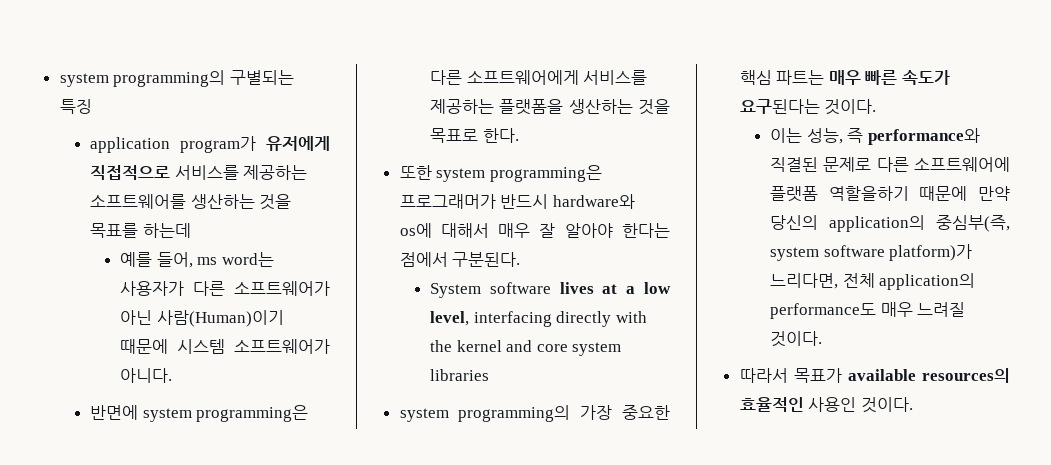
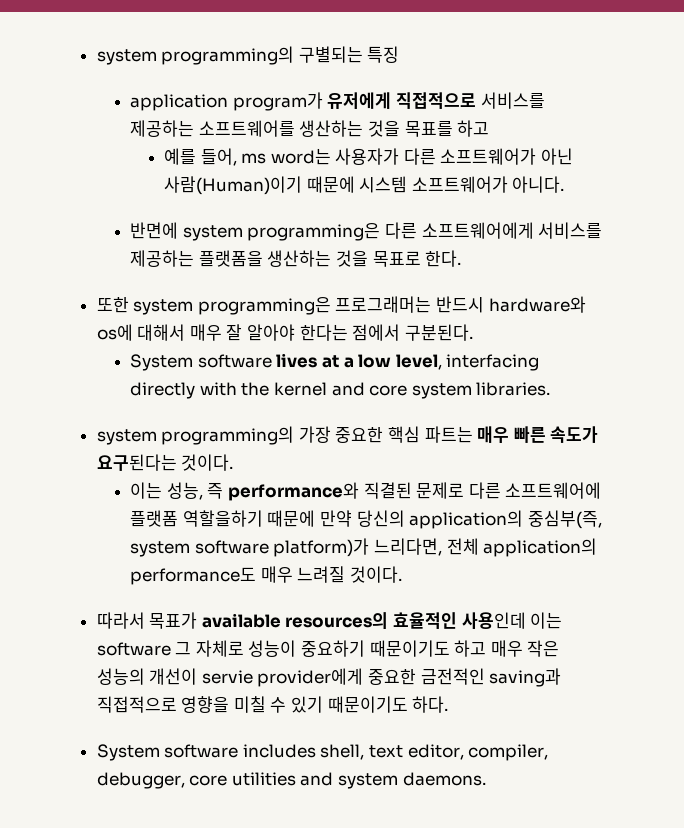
- application program가 유저에게 직접적으로 서비스를 제공하는 소프트웨어를 생산하는 것을 목표를 하는데
+ application program가 유저에게 직접적으로 서비스를 제공하는 소프트웨어를 생산하는 것을 목표를 하고
- 또한 system programming은 프로그래머가 반드시 hardware와 os에 대해서 매우 잘 알아야 한다는 점에서 구분된다.
+ 또한 system programming은 프로그래머는 반드시 hardware와 os에 대해서 매우 잘 알아야 한다는 점에서 구분된다.
- System software lives at a low level, interfacing directly with the kernel and core system libraries
+ System software lives at a low level, interfacing directly with the kernel and core system libraries.
- 따라서 목표가 available resources의 효율적인 사용인 것이다.
+ 따라서 목표가 available resources의 효율적인 사용인데 이는 software 그 자체로 성능이 중요하기 때문이기도 하고 매우 작은 성능의 개선이 servie provider에게 중요한 금전적인 saving과 직접적으로 영향을 미칠 수 있기 때문이기도 하다.
+ System software includes shell, text editor, compiler, debugger, core utilities and system daemons.

